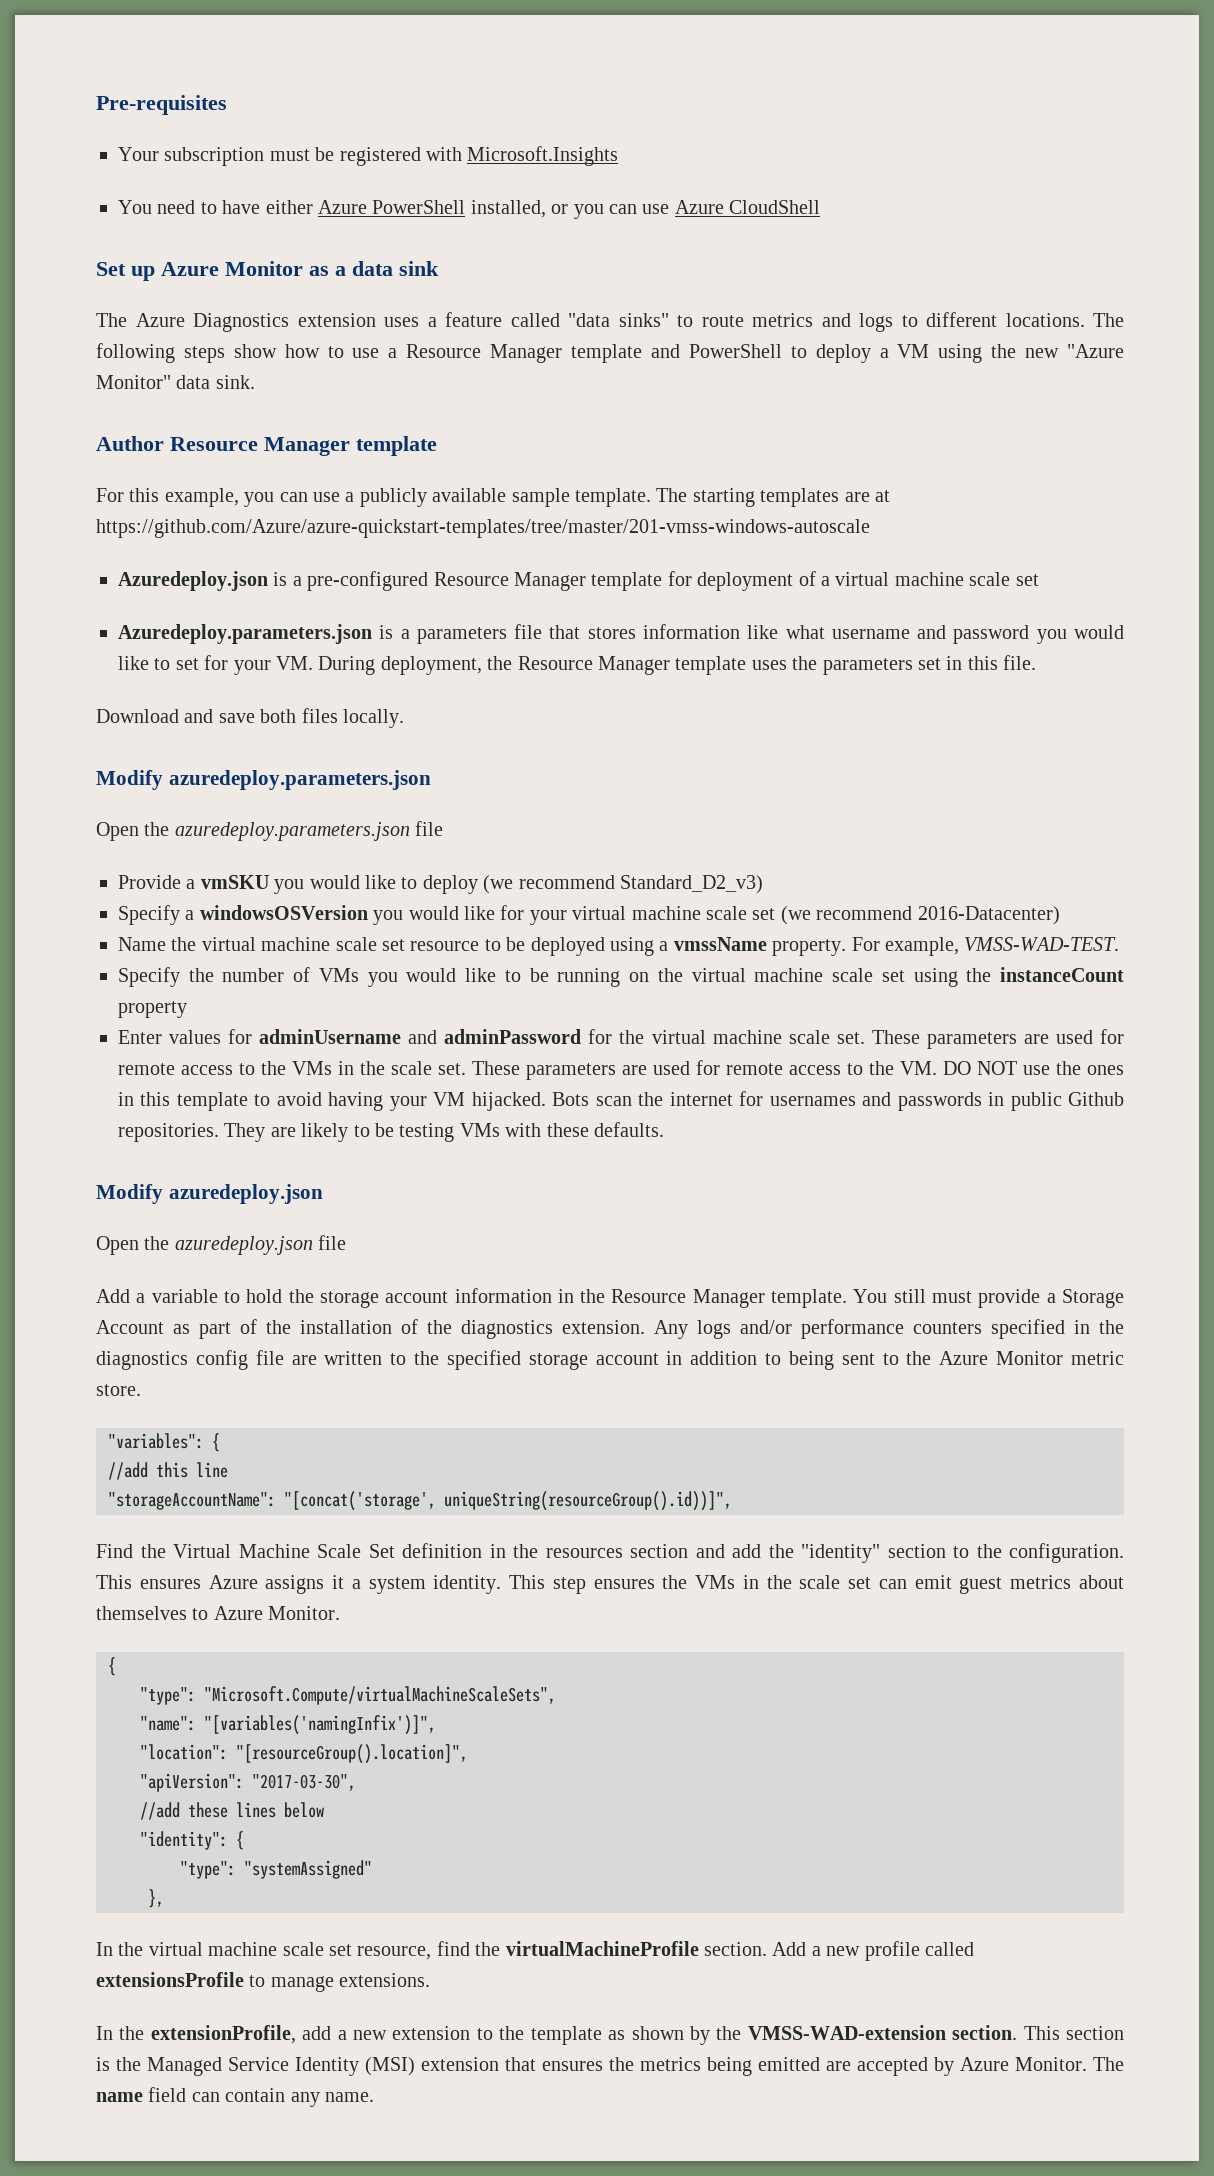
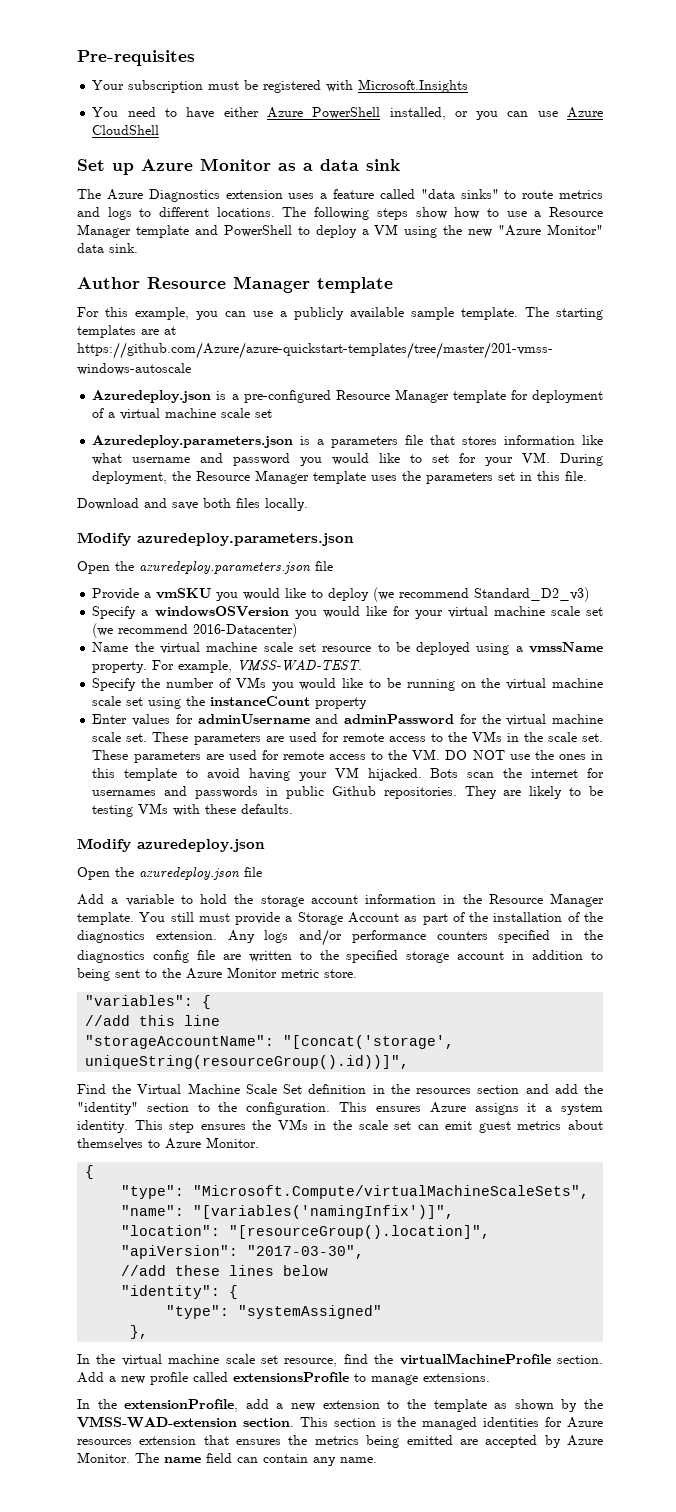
- This section is the Managed Service Identity (MSI) extension that ensures the metrics being emitted are accepted by Azure Monitor.
+ This section is the managed identities for Azure resources extension that ensures the metrics being emitted are accepted by Azure Monitor.

